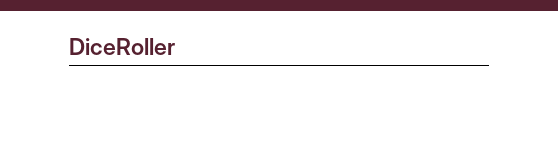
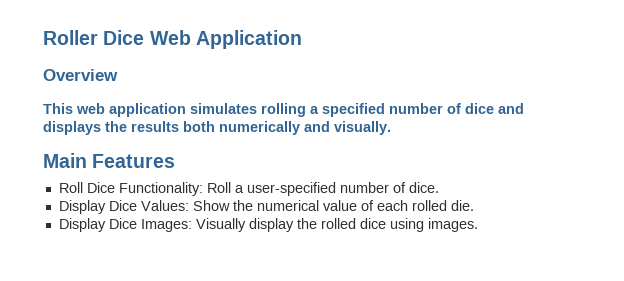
- DiceRoller
+ Roller Dice Web Application
+ Overview
+ This web application simulates rolling a specified number of dice and displays the results both numerically and visually.
+ Main Features
+ Roll Dice Functionality: Roll a user-specified number of dice.
+ Display Dice Values: Show the numerical value of each rolled die.
+ Display Dice Images: Visually display the rolled dice using images.

